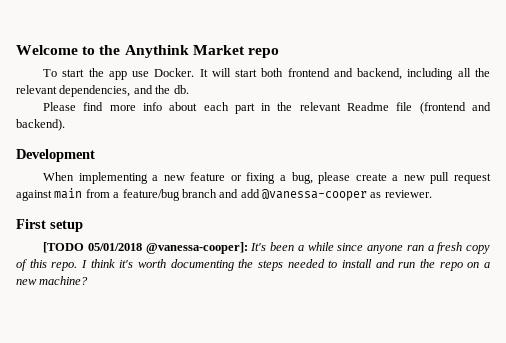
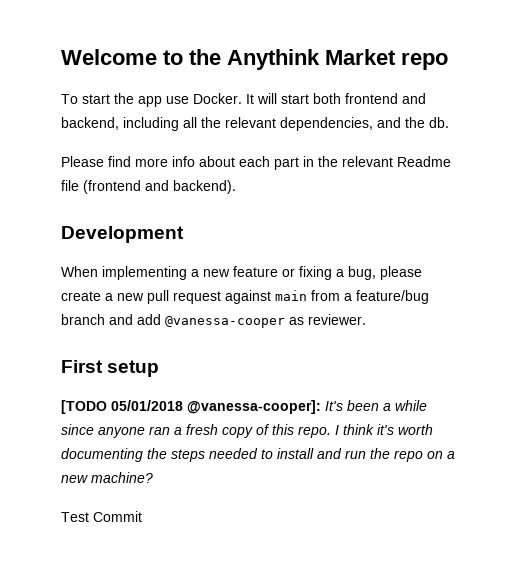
+ Test Commit

